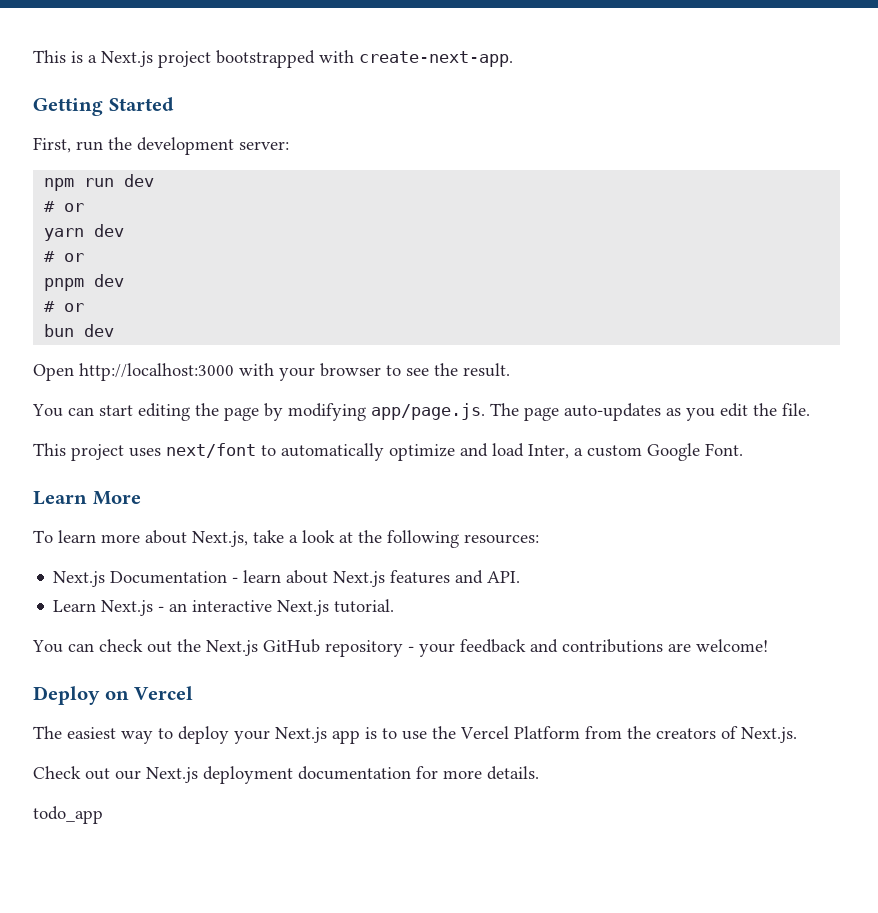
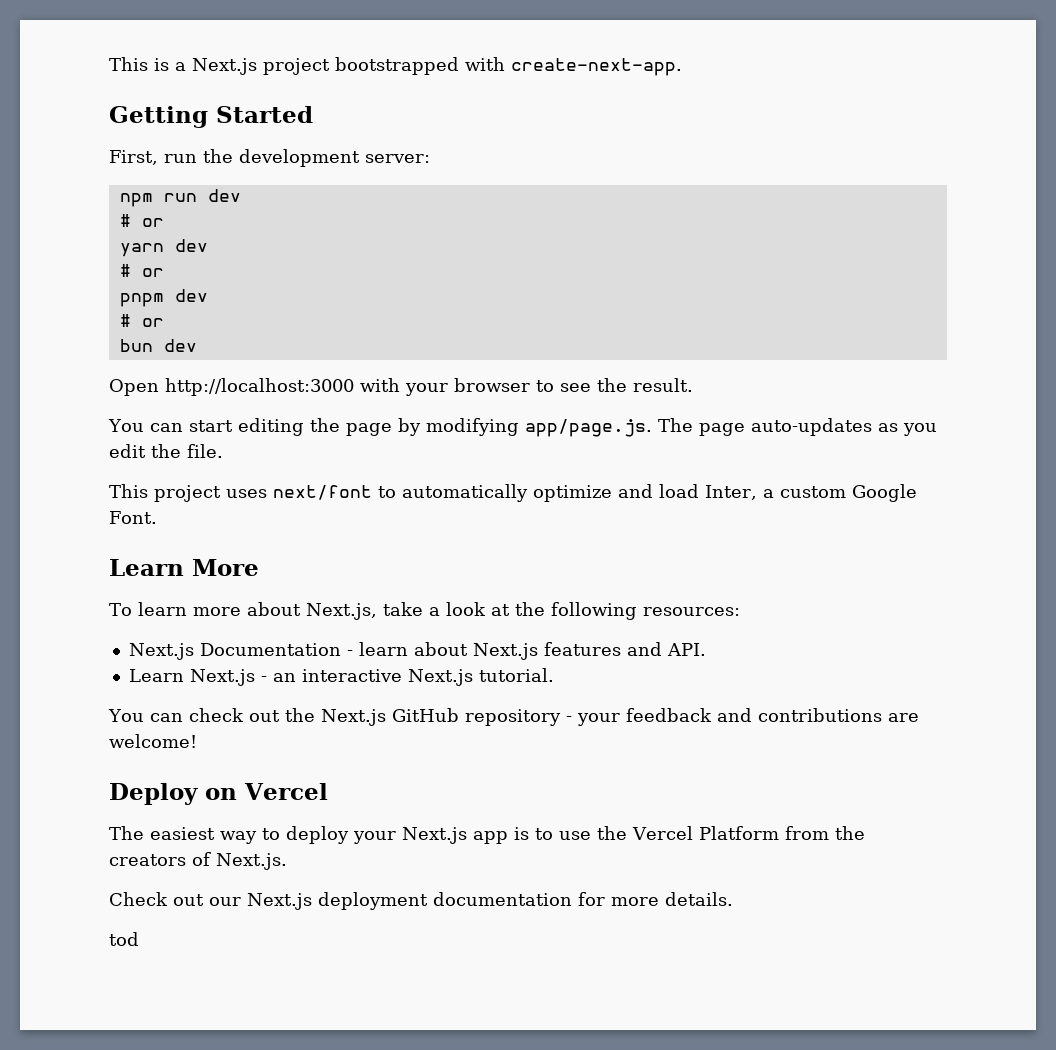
- todo_app
+ tod

